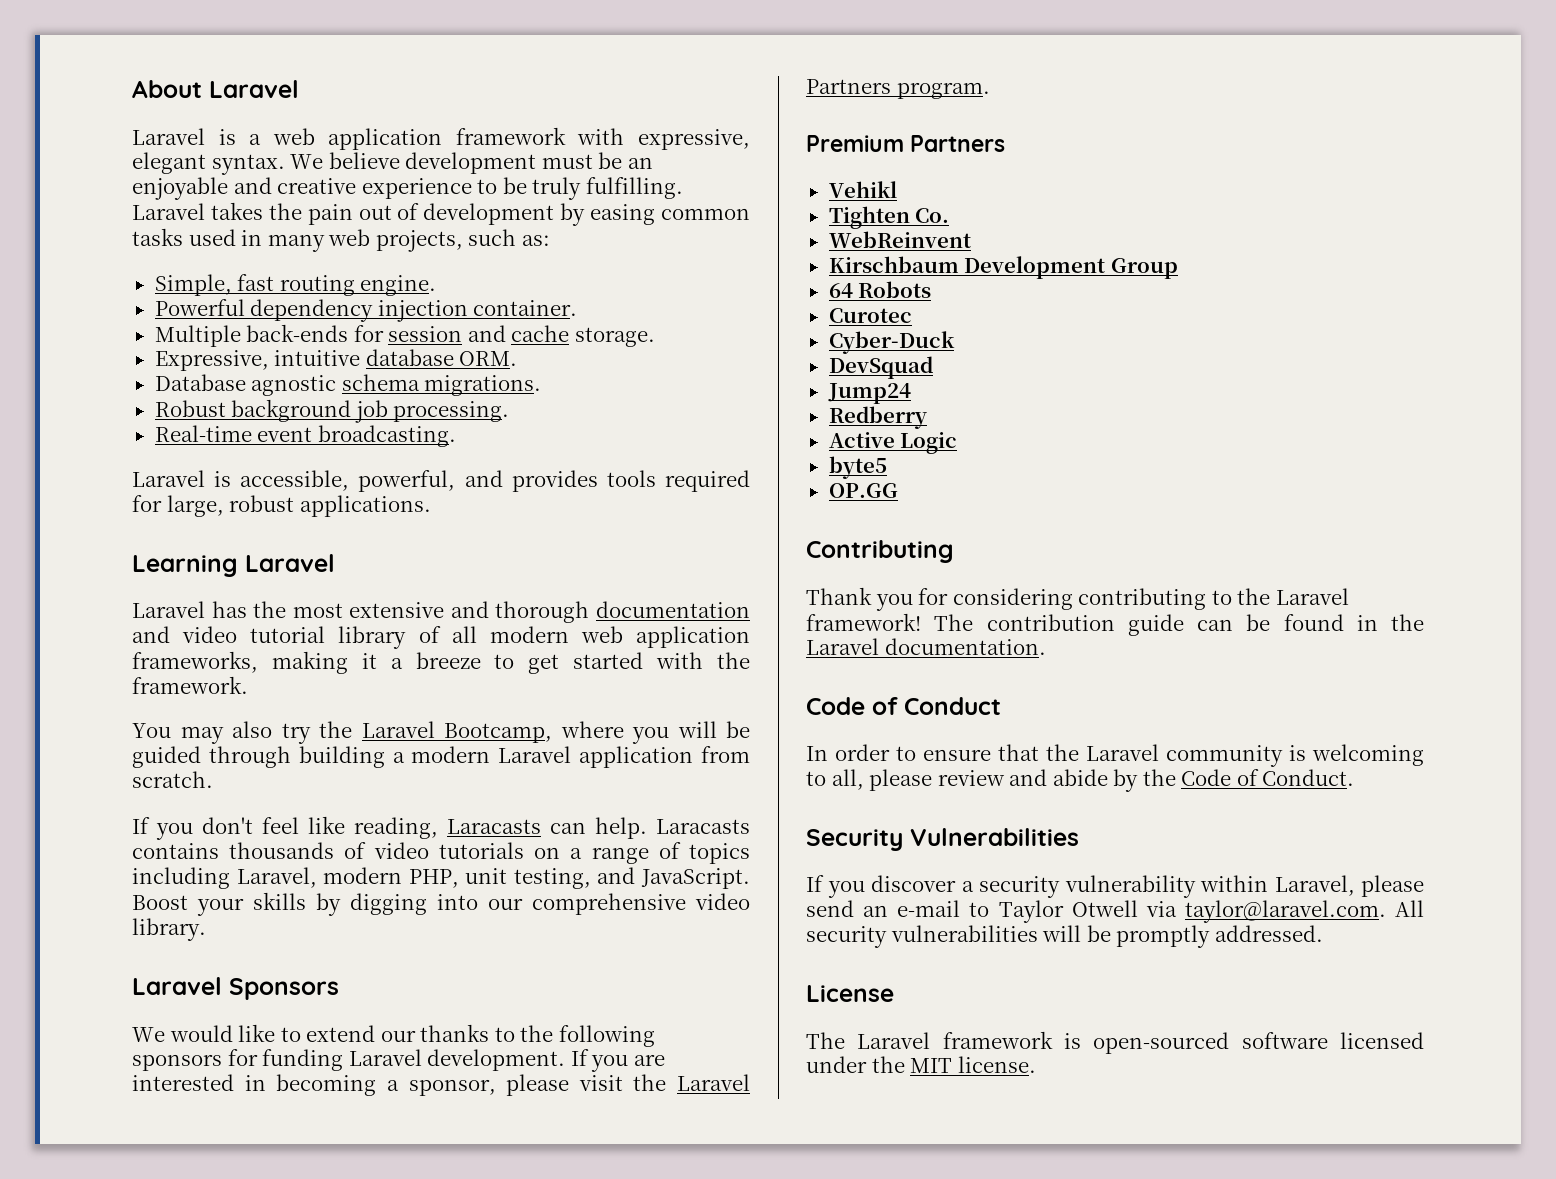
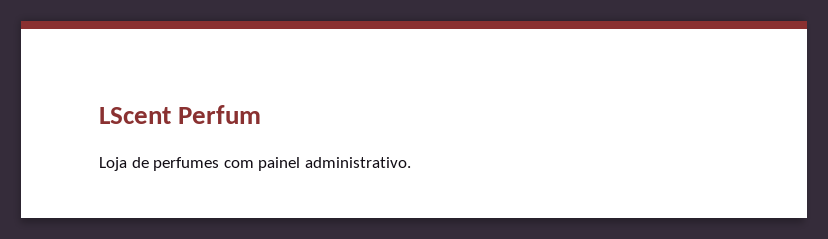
- About Laravel
- Laravel is a web application framework with expressive, elegant syntax. We believe development must be an enjoyable and creative experience to be truly fulfilling. Laravel takes the pain out of development by easing common tasks used in many web projects, such as:
- Simple, fast routing engine.
- Powerful dependency injection container.
- Multiple back-ends for session and cache storage.
- Expressive, intuitive database ORM.
- Database agnostic schema migrations.
- Robust background job processing.
- Real-time event broadcasting.
- Laravel is accessible, powerful, and provides tools required for large, robust applications.
- Learning Laravel
- Laravel has the most extensive and thorough documentation and video tutorial library of all modern web application frameworks, making it a breeze to get started with the framework.
- You may also try the Laravel Bootcamp, where you will be guided through building a modern Laravel application from scratch.
- If you don't feel like reading, Laracasts can help. Laracasts contains thousands of video tutorials on a range of topics including Laravel, modern PHP, unit testing, and JavaScript. Boost your skills by digging into our comprehensive video library.
- Laravel Sponsors
- We would like to extend our thanks to the following sponsors for funding Laravel development. If you are interested in becoming a sponsor, please visit the Laravel Partners program.
- Premium Partners
- Vehikl
- Tighten Co.
- WebReinvent
- Kirschbaum Development Group
- 64 Robots
- Curotec
- Cyber-Duck
- DevSquad
- Jump24
- Redberry
- Active Logic
- byte5
- OP.GG
- Contributing
- Thank you for considering contributing to the Laravel framework! The contribution guide can be found in the Laravel documentation.
- Code of Conduct
- In order to ensure that the Laravel community is welcoming to all, please review and abide by the Code of Conduct.
- Security Vulnerabilities
- If you discover a security vulnerability within Laravel, please send an e-mail to Taylor Otwell via taylor@laravel.com. All security vulnerabilities will be promptly addressed.
- License
- The Laravel framework is open-sourced software licensed under the MIT license.
+ LScent Perfum
+ Loja de perfumes com painel administrativo.

